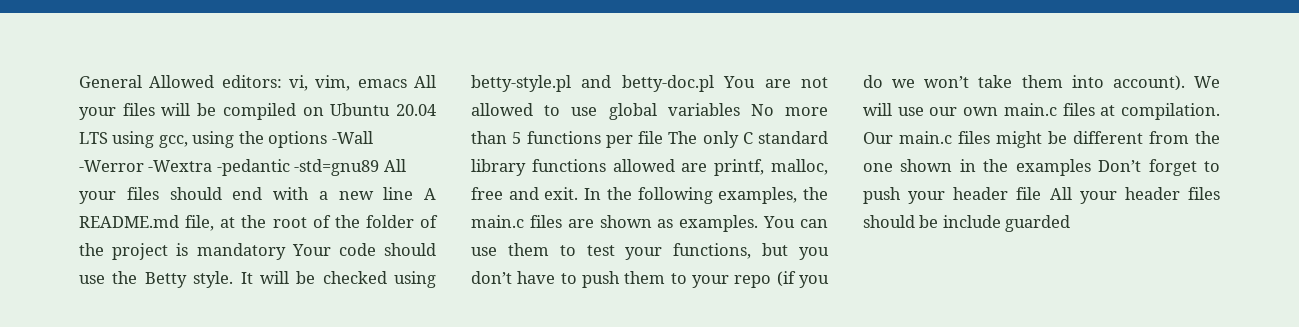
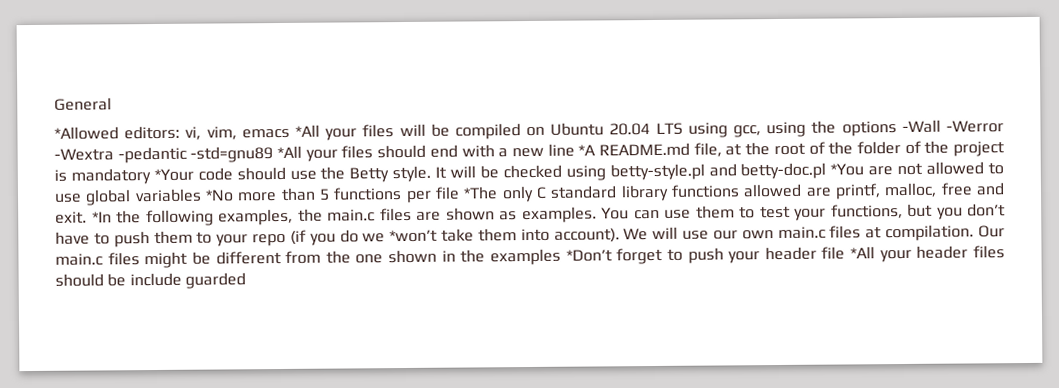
- General Allowed editors: vi, vim, emacs All your files will be compiled on Ubuntu 20.04 LTS using gcc, using the options -Wall -Werror -Wextra -pedantic -std=gnu89 All your files should end with a new line A README.md file, at the root of the folder of the project is mandatory Your code should use the Betty style.
+ General
+ *Allowed editors: vi, vim, emacs *All your files will be compiled on Ubuntu 20.04 LTS using gcc, using the options -Wall -Werror -Wextra -pedantic -std=gnu89 *All your files should end with a new line *A README.md file, at the root of the folder of the project is mandatory *Your code should use the Betty style.
- It will be checked using betty-style.pl and betty-doc.pl You are not allowed to use global variables No more than 5 functions per file The only C standard library functions allowed are printf, malloc, free and exit.
+ It will be checked using betty-style.pl and betty-doc.pl *You are not allowed to use global variables *No more than 5 functions per file *The only C standard library functions allowed are printf, malloc, free and exit.
- In the following examples, the main.c files are shown as examples.
+ *In the following examples, the main.c files are shown as examples.
- You can use them to test your functions, but you don’t have to push them to your repo (if you do we won’t take them into account).
+ You can use them to test your functions, but you don’t have to push them to your repo (if you do we *won’t take them into account).
- Our main.c files might be different from the one shown in the examples Don’t forget to push your header file All your header files should be include guarded
+ Our main.c files might be different from the one shown in the examples *Don’t forget to push your header file *All your header files should be include guarded

